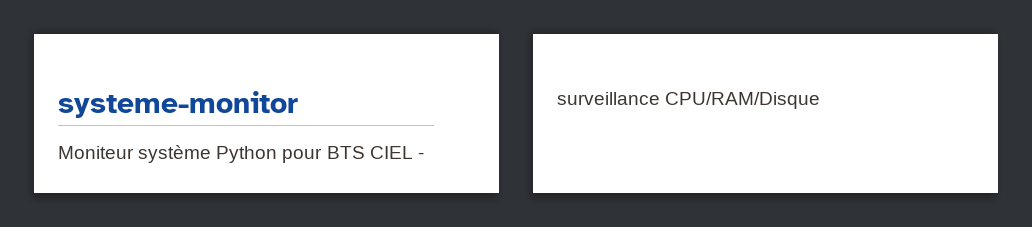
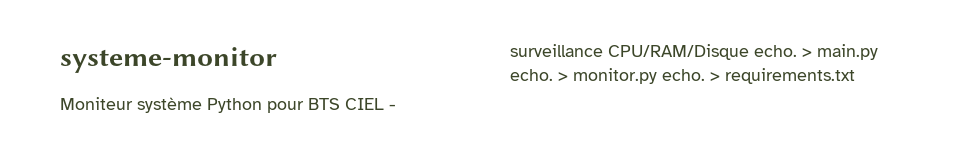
- Moniteur système Python pour BTS CIEL - surveillance CPU/RAM/Disque
+ Moniteur système Python pour BTS CIEL - surveillance CPU/RAM/Disque echo. > main.py echo. > monitor.py echo. > requirements.txt

